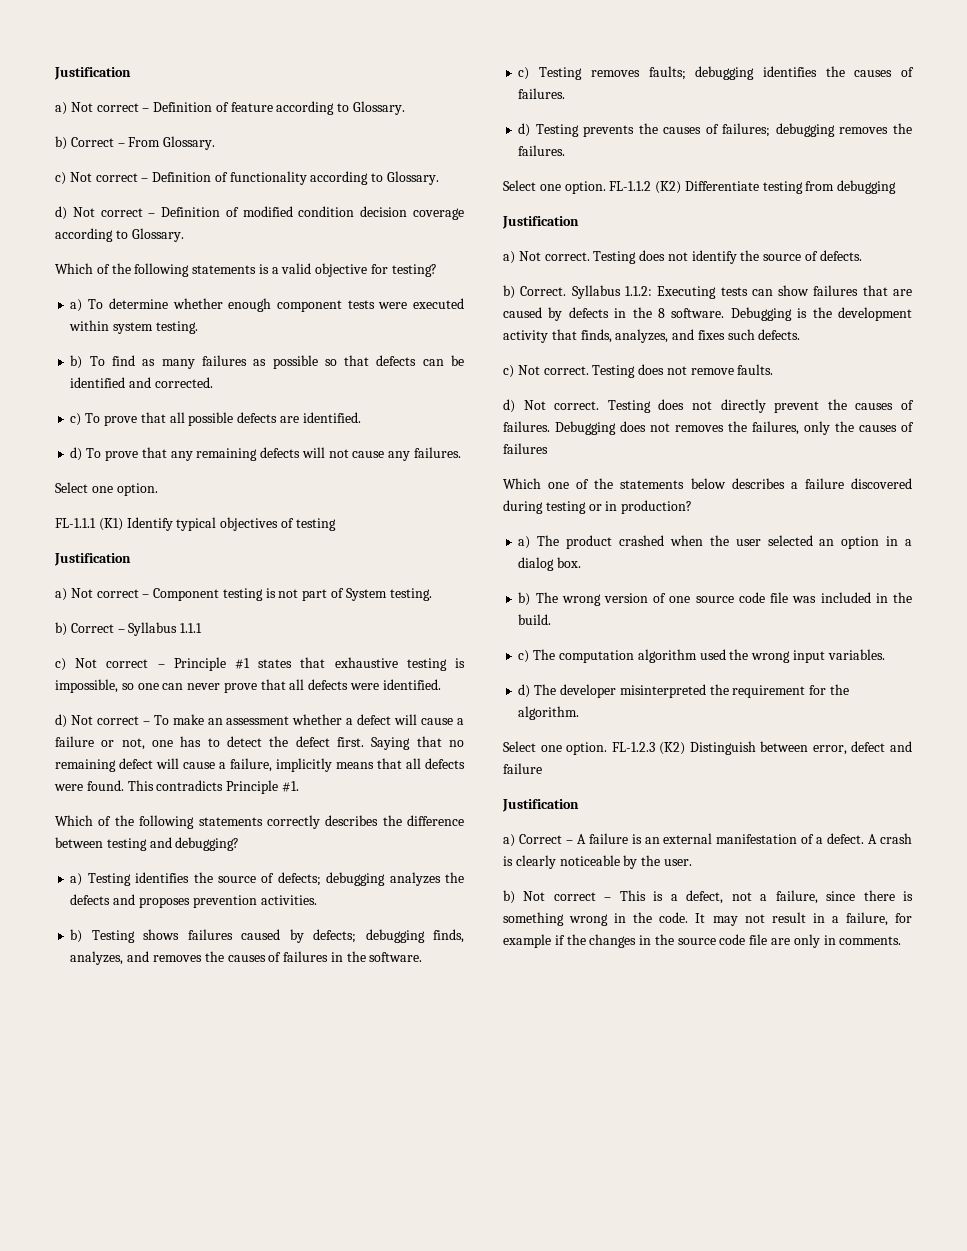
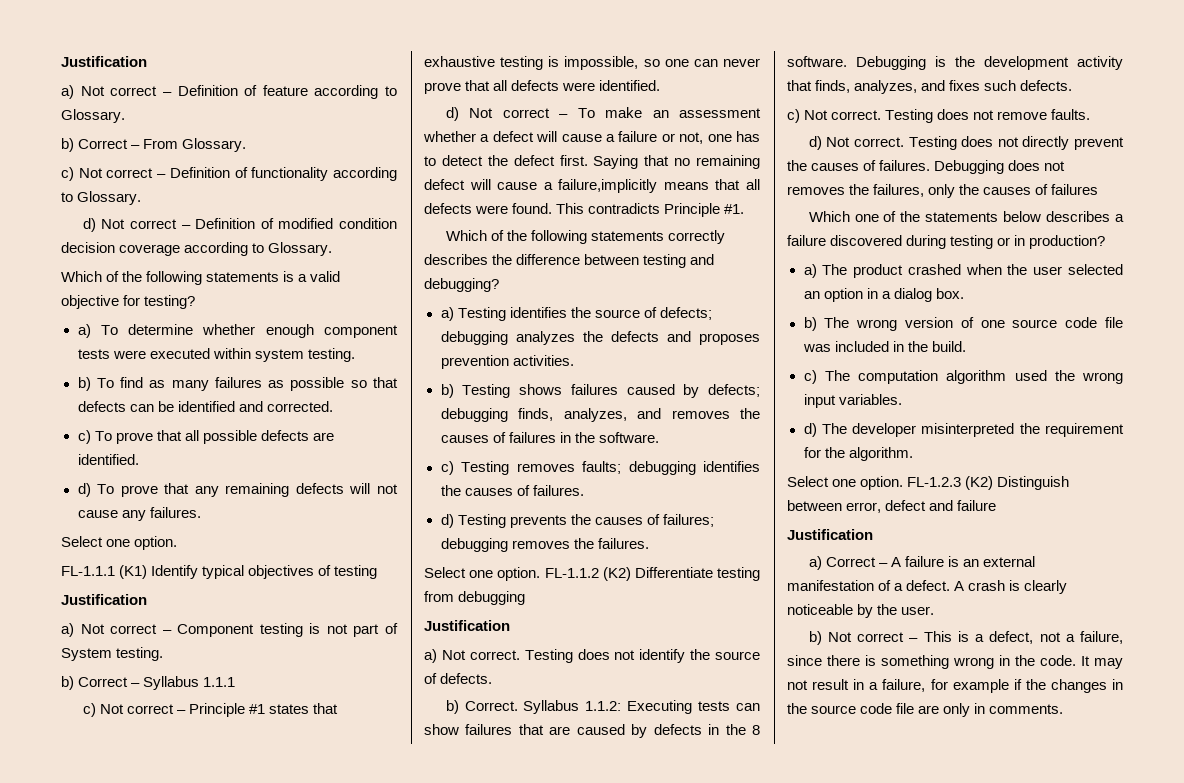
- Saying that no remaining defect will cause a failure, implicitly means that all defects were found.
+ Saying that no remaining defect will cause a failure,implicitly means that all defects were found.

